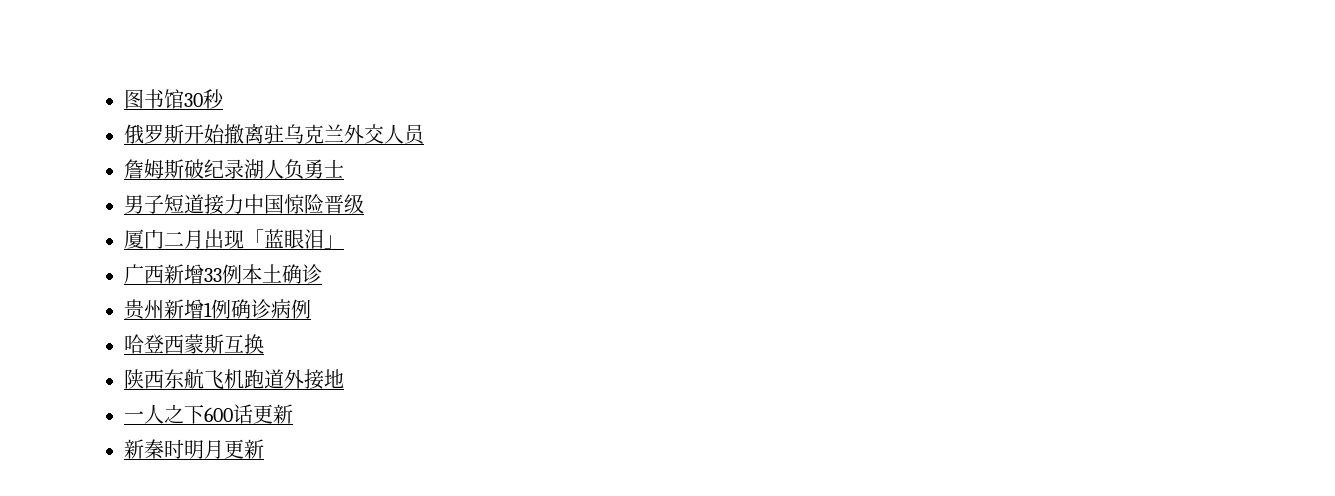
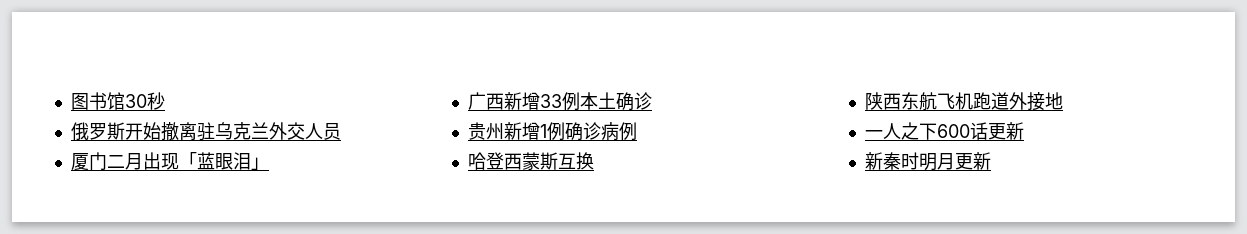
- 詹姆斯破纪录湖人负勇士
- 男子短道接力中国惊险晋级

